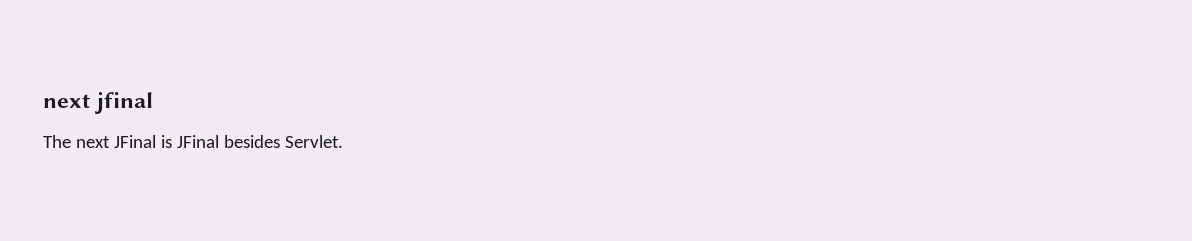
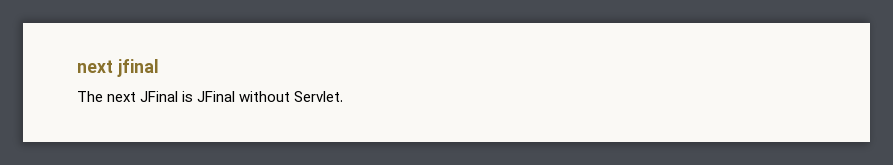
- The next JFinal is JFinal besides Servlet.
+ The next JFinal is JFinal without Servlet.

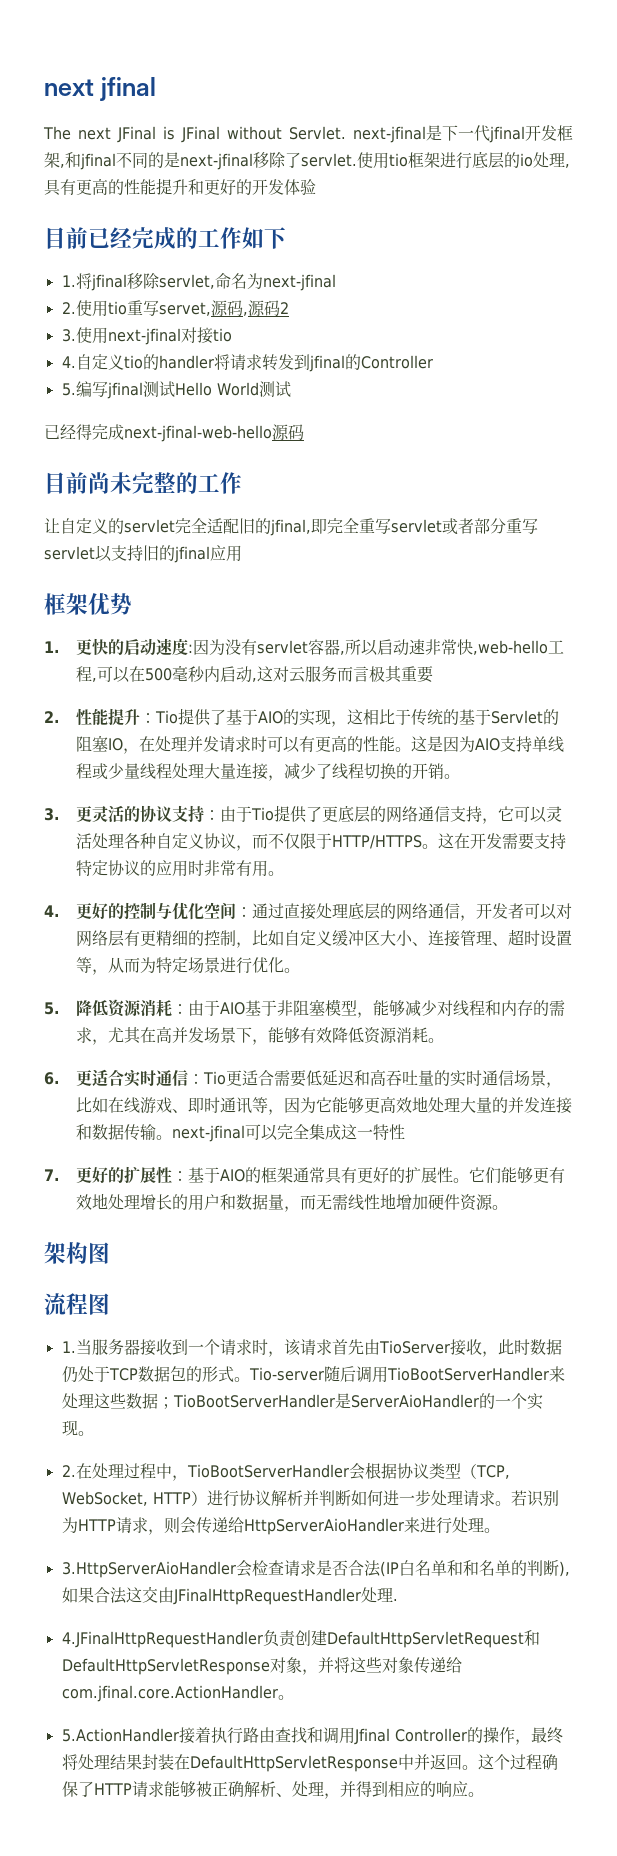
- The next JFinal is JFinal without Servlet.
+ The next JFinal is JFinal without Servlet. next-jfinal是下一代jfinal开发框架,和jfinal不同的是next-jfinal移除了servlet.使用tio框架进行底层的io处理,具有更高的性能提升和更好的开发体验
+ 目前已经完成的工作如下
+ 1.将jfinal移除servlet,命名为next-jfinal
+ 2.使用tio重写servet,源码,源码2
+ 3.使用next-jfinal对接tio
+ 4.自定义tio的handler将请求转发到jfinal的Controller
+ 5.编写jfinal测试Hello World测试
+ 已经得完成next-jfinal-web-hello源码
+ 目前尚未完整的工作
+ 让自定义的servlet完全适配旧的jfinal,即完全重写servlet或者部分重写servlet以支持旧的jfinal应用
+ 框架优势
+ 1.更快的启动速度:因为没有servlet容器,所以启动速非常快,web-hello工程,可以在500毫秒内启动,这对云服务而言极其重要
+ 2.性能提升：Tio提供了基于AIO的实现，这相比于传统的基于Servlet的阻塞IO，在处理并发请求时可以有更高的性能。这是因为AIO支持单线程或少量线程处理大量连接，减少了线程切换的开销。
+ 3.更灵活的协议支持：由于Tio提供了更底层的网络通信支持，它可以灵活处理各种自定义协议，而不仅限于HTTP/HTTPS。这在开发需要支持特定协议的应用时非常有用。
+ 4.更好的控制与优化空间：通过直接处理底层的网络通信，开发者可以对网络层有更精细的控制，比如自定义缓冲区大小、连接管理、超时设置等，从而为特定场景进行优化。
+ 5.降低资源消耗：由于AIO基于非阻塞模型，能够减少对线程和内存的需求，尤其在高并发场景下，能够有效降低资源消耗。
+ 6.更适合实时通信：Tio更适合需要低延迟和高吞吐量的实时通信场景，比如在线游戏、即时通讯等，因为它能够更高效地处理大量的并发连接和数据传输。next-jfinal可以完全集成这一特性
+ 7.更好的扩展性：基于AIO的框架通常具有更好的扩展性。它们能够更有效地处理增长的用户和数据量，而无需线性地增加硬件资源。
+ 架构图
+ 流程图
+ 1.当服务器接收到一个请求时，该请求首先由TioServer接收，此时数据仍处于TCP数据包的形式。Tio-server随后调用TioBootServerHandler来处理这些数据；TioBootServerHandler是ServerAioHandler的一个实现。
+ 2.在处理过程中，TioBootServerHandler会根据协议类型（TCP, WebSocket, HTTP）进行协议解析并判断如何进一步处理请求。若识别为HTTP请求，则会传递给HttpServerAioHandler来进行处理。
+ 3.HttpServerAioHandler会检查请求是否合法(IP白名单和和名单的判断),如果合法这交由JFinalHttpRequestHandler处理.
+ 4.JFinalHttpRequestHandler负责创建DefaultHttpServletRequest和DefaultHttpServletResponse对象，并将这些对象传递给com.jfinal.core.ActionHandler。
+ 5.ActionHandler接着执行路由查找和调用Jfinal Controller的操作，最终将处理结果封装在DefaultHttpServletResponse中并返回。这个过程确保了HTTP请求能够被正确解析、处理，并得到相应的响应。

